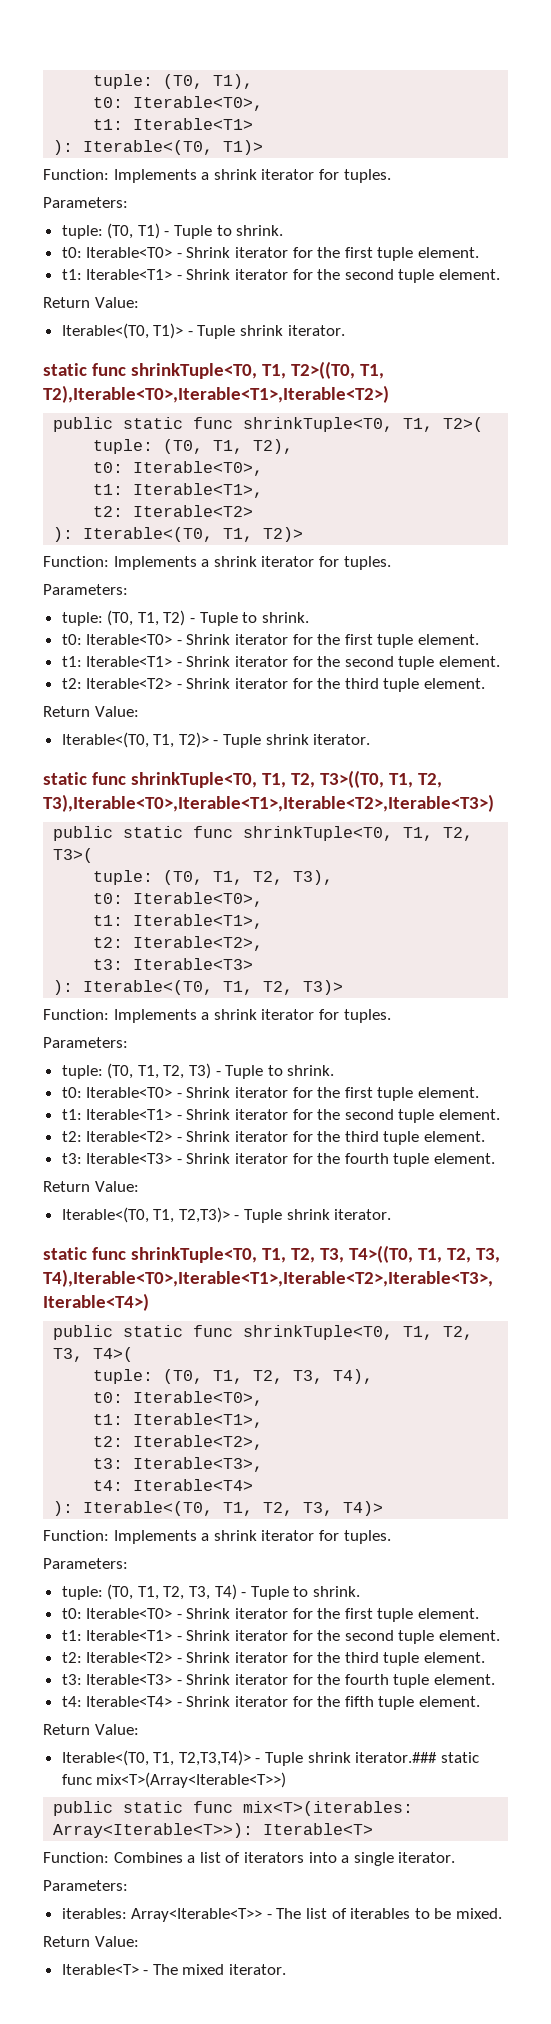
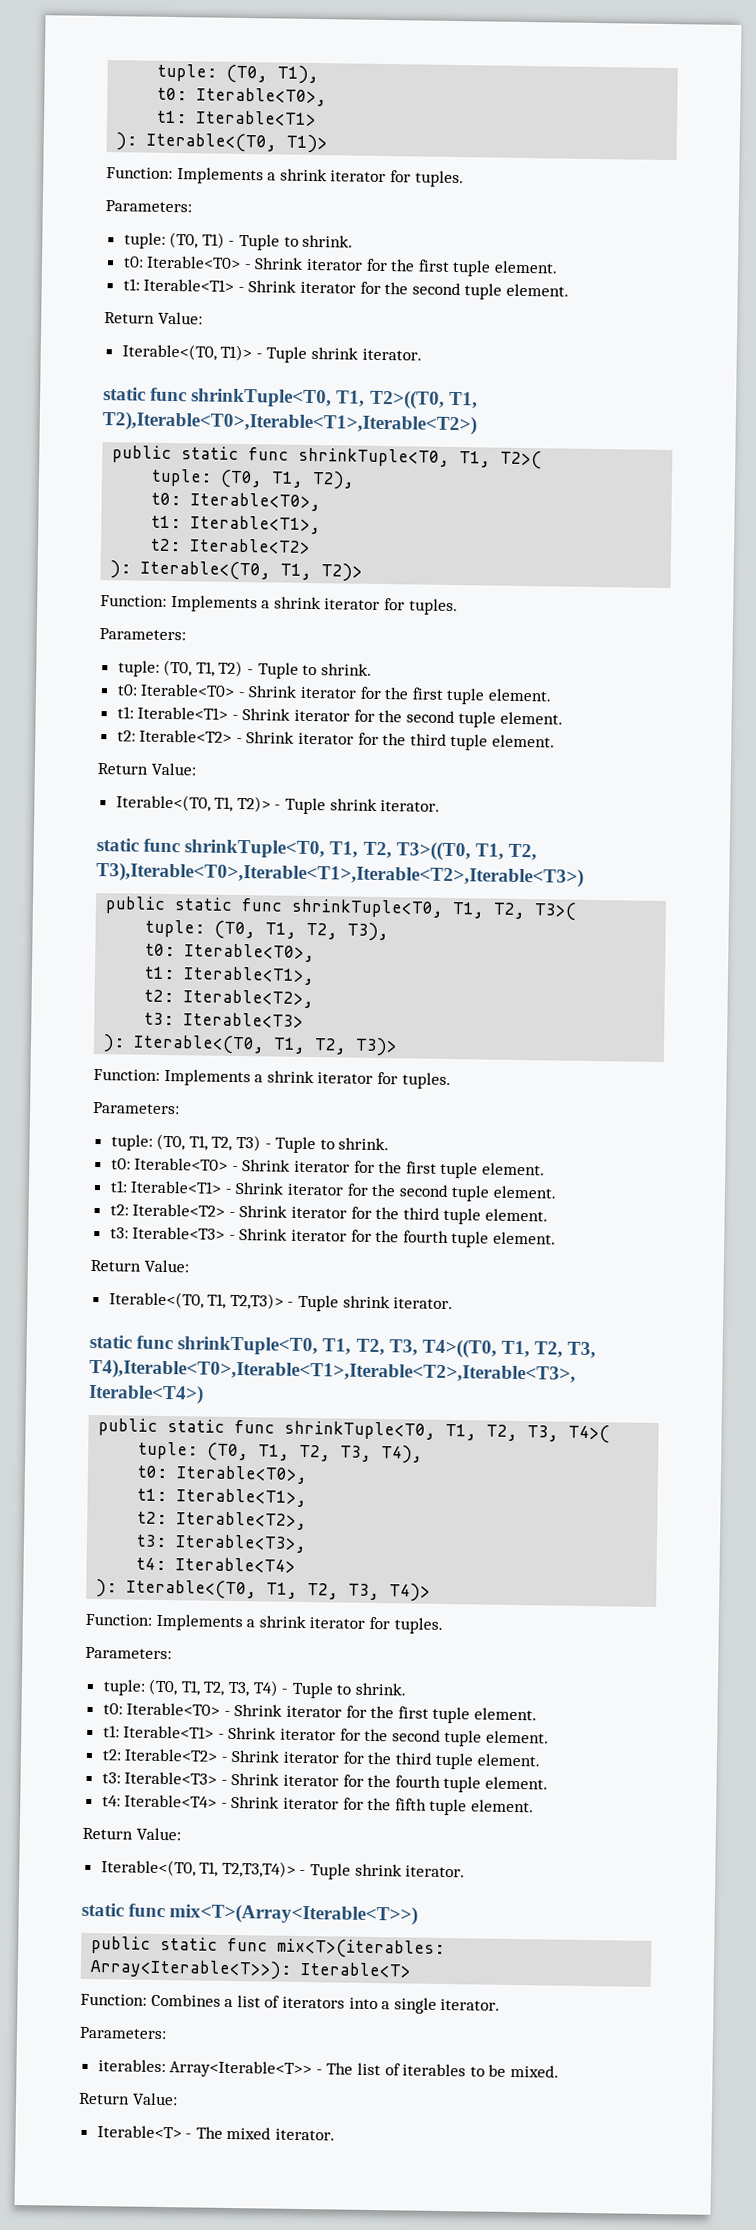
- Iterable<(T0, T1, T2,T3,T4)> - Tuple shrink iterator.### static func mix<T>(Array<Iterable<T>>)
+ Iterable<(T0, T1, T2,T3,T4)> - Tuple shrink iterator.
+ static func mix<T>(Array<Iterable<T>>)

